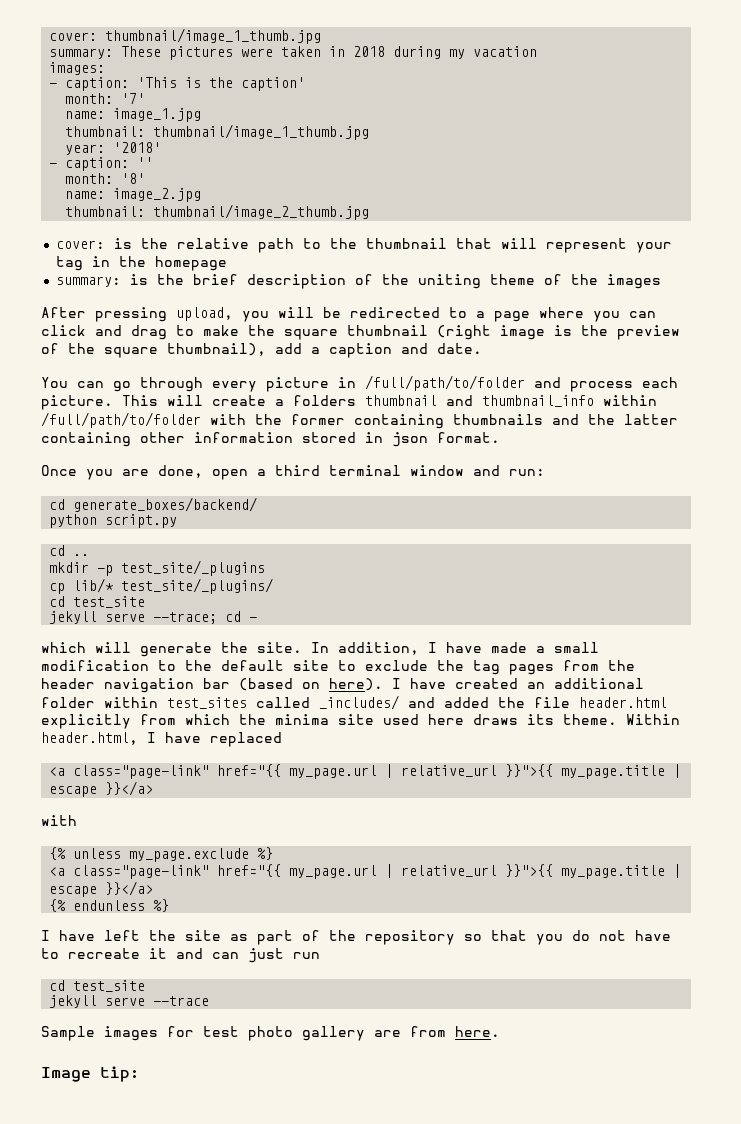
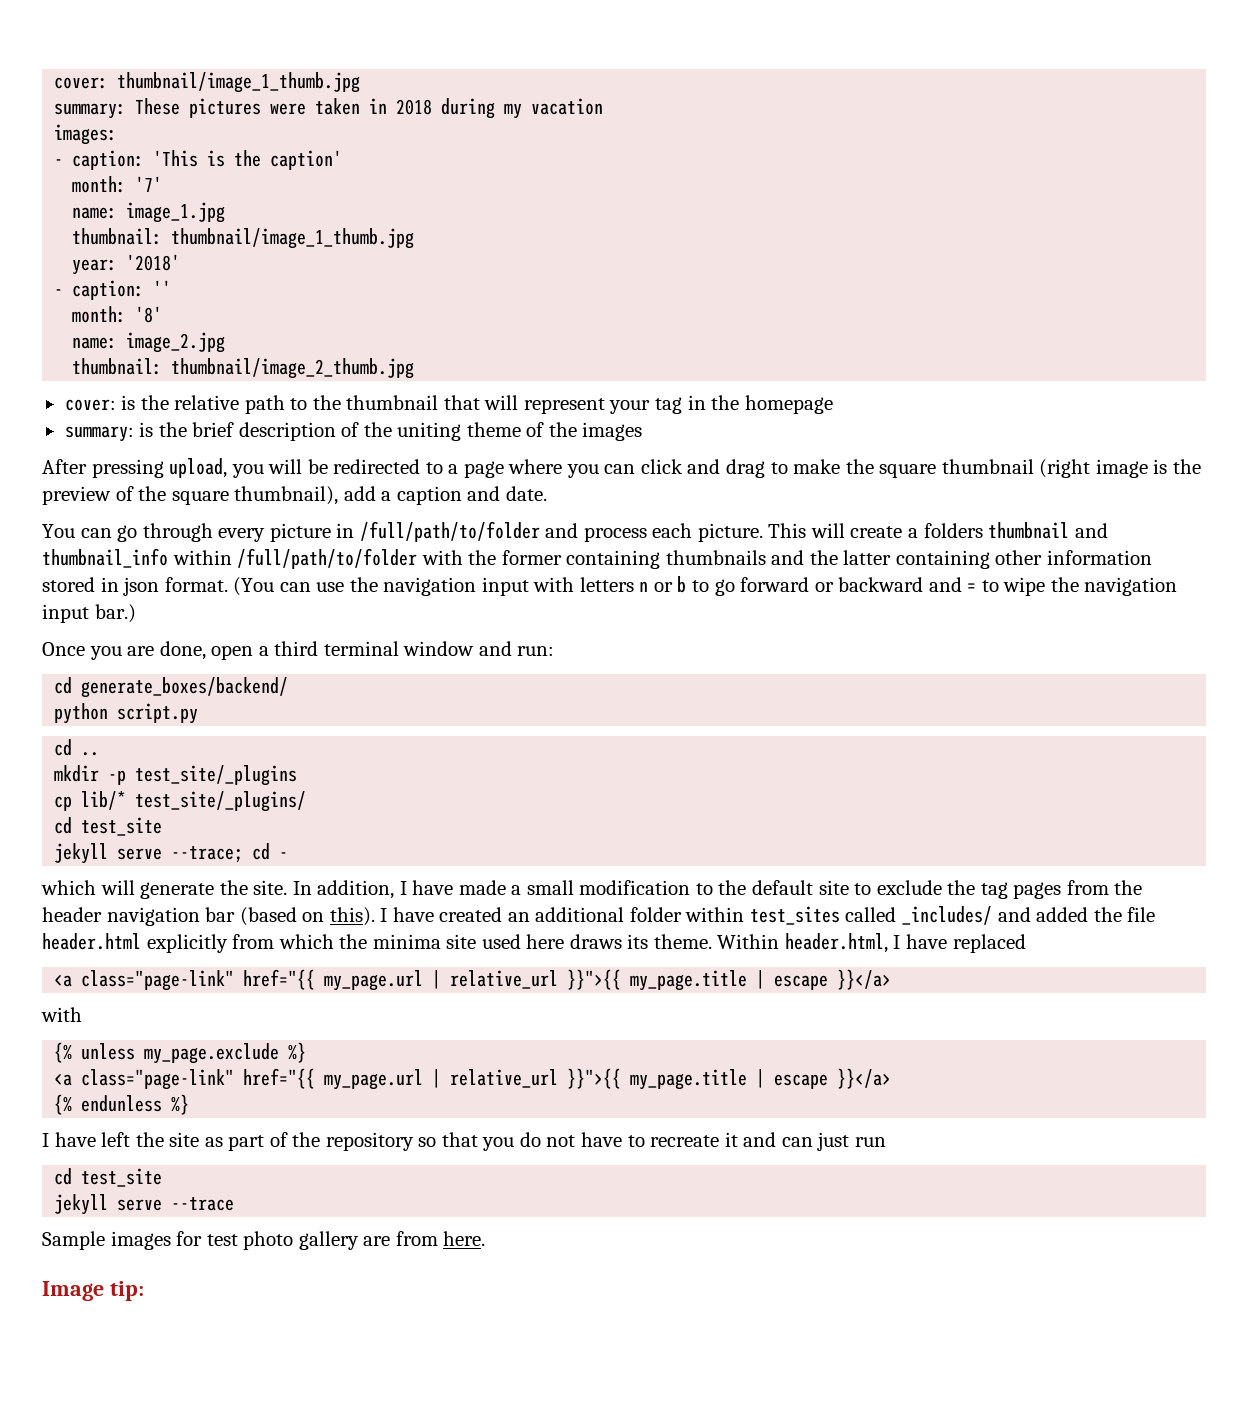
+ (You can use the navigation input with letters n or b to go forward or backward and = to wipe the navigation input bar.)
- In addition, I have made a small modification to the default site to exclude the tag pages from the header navigation bar (based on here).
+ In addition, I have made a small modification to the default site to exclude the tag pages from the header navigation bar (based on this).

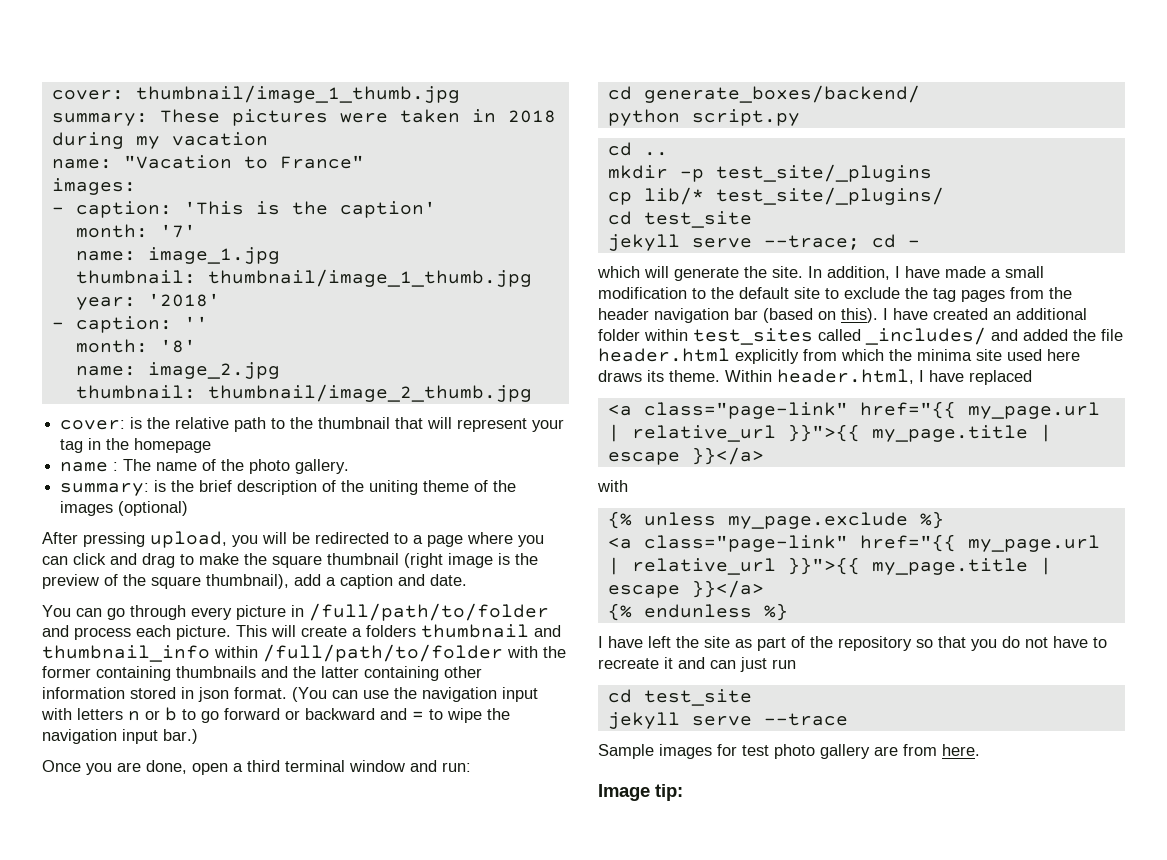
+ name: "Vacation to France"
+ name : The name of the photo gallery.
- summary: is the brief description of the uniting theme of the images
+ summary: is the brief description of the uniting theme of the images (optional)

